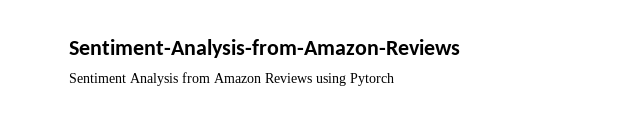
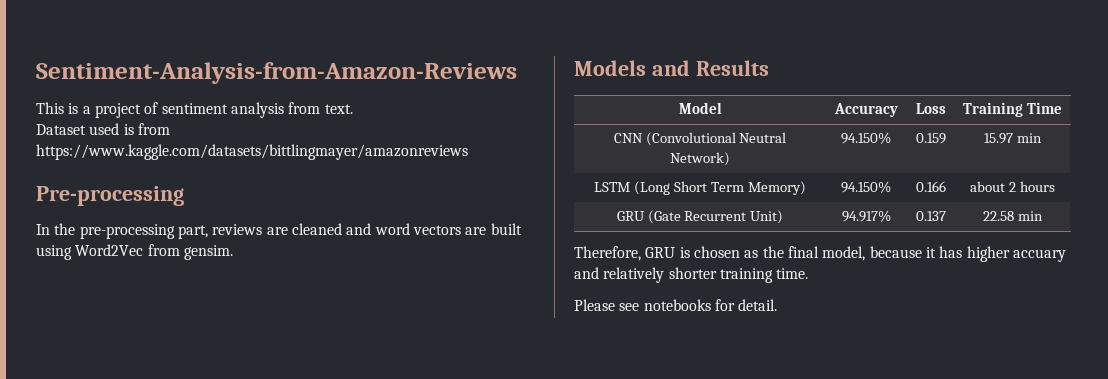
- Sentiment Analysis from Amazon Reviews using Pytorch
+ This is a project of sentiment analysis from text.
+ Dataset used is from https://www.kaggle.com/datasets/bittlingmayer/amazonreviews
+ Pre-processing
+ In the pre-processing part, reviews are cleaned and word vectors are built using Word2Vec from gensim.
+ Models and Results
+ Model | Accuracy | Loss | Training Time
+ CNN (Convolutional Neutral Network) | 94.150% | 0.159 | 15.97 min
+ LSTM (Long Short Term Memory) | 94.150% | 0.166 | about 2 hours
+ GRU (Gate Recurrent Unit) | 94.917% | 0.137 | 22.58 min
+ Therefore, GRU is chosen as the final model, because it has higher accuary and relatively shorter training time.
+ Please see notebooks for detail.

